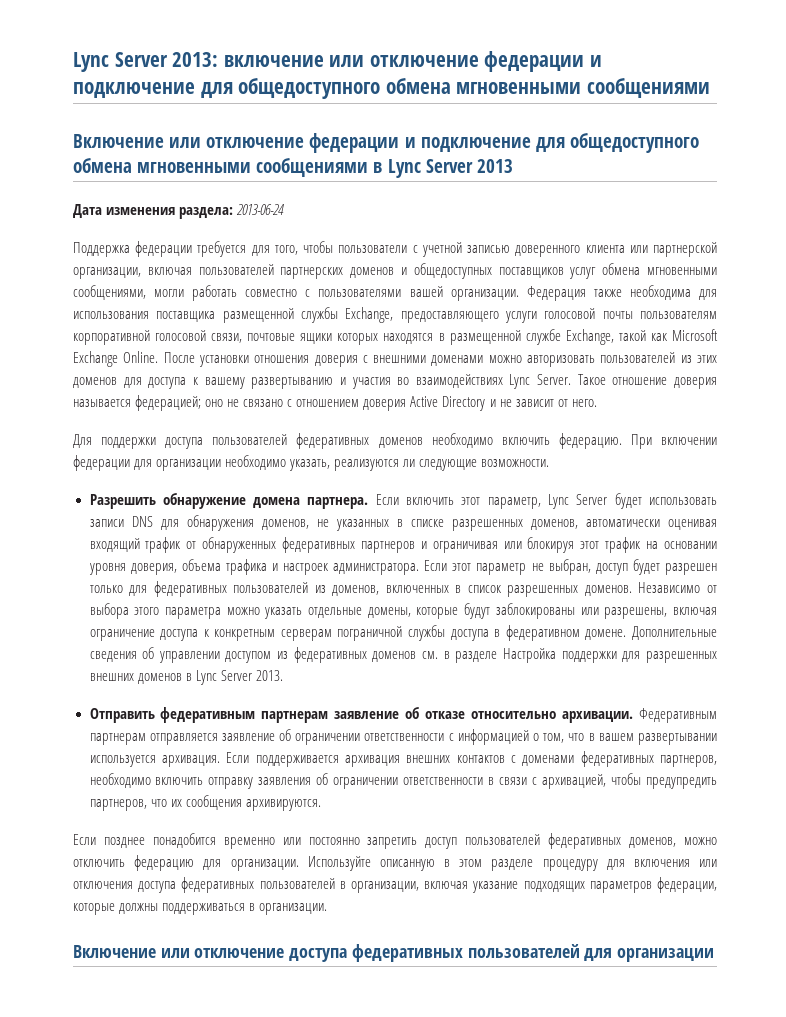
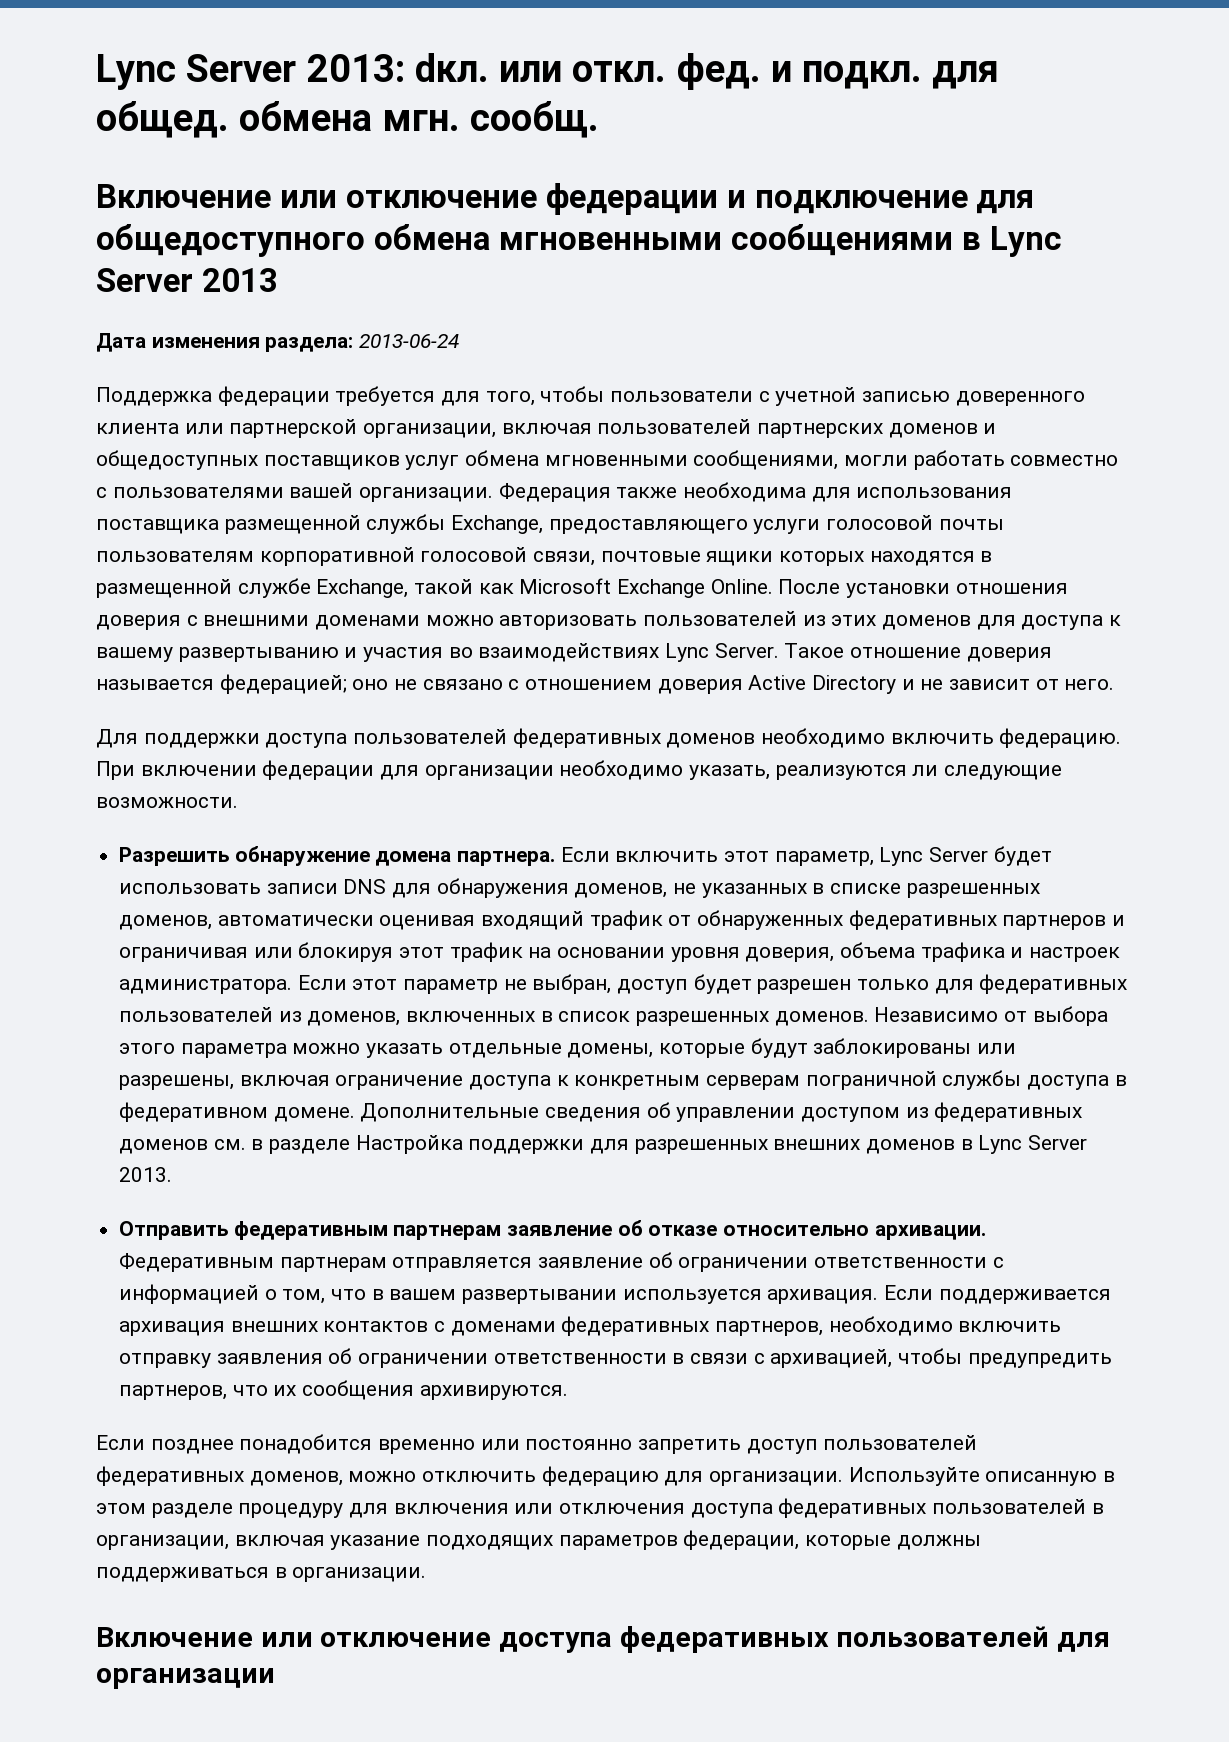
- Lync Server 2013: включение или отключение федерации и подключение для общедоступного обмена мгновенными сообщениями
+ Lync Server 2013: dкл. или откл. фед. и подкл. для общед. обмена мгн. сообщ.

